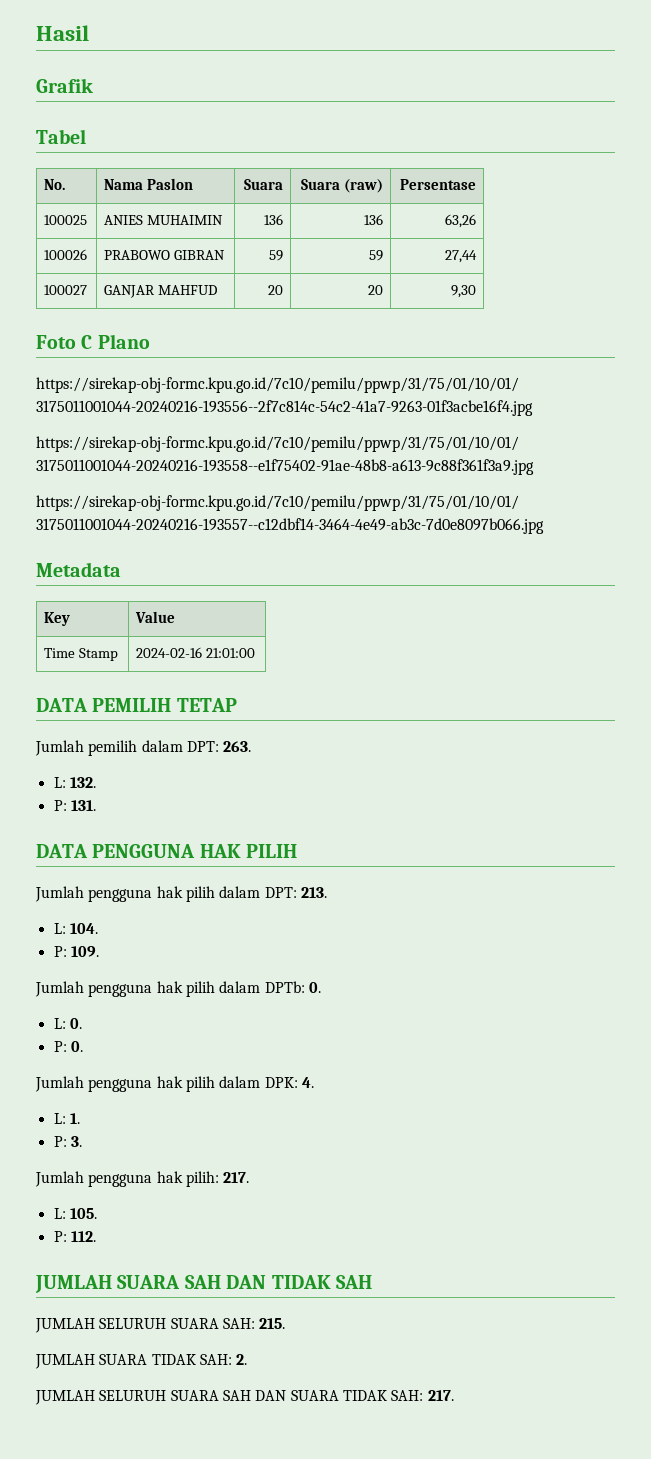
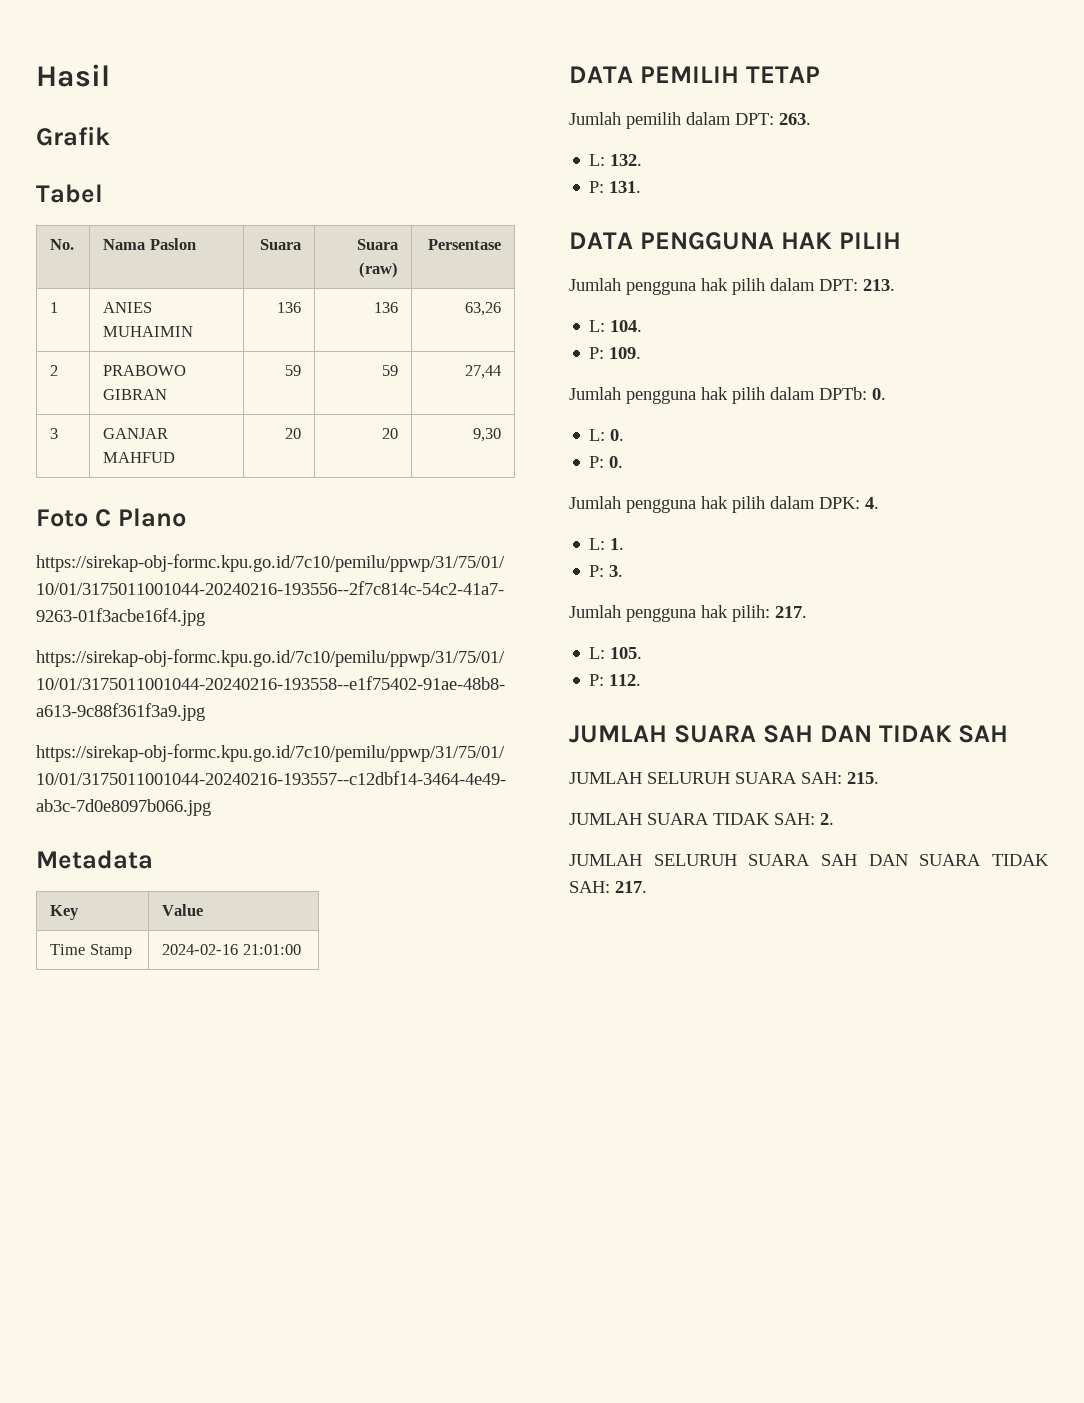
- 100025 | ANIES MUHAIMIN | 136 | 136 | 63,26
+ 1 | ANIES MUHAIMIN | 136 | 136 | 63,26
- 100026 | PRABOWO GIBRAN | 59 | 59 | 27,44
+ 2 | PRABOWO GIBRAN | 59 | 59 | 27,44
- 100027 | GANJAR MAHFUD | 20 | 20 | 9,30
+ 3 | GANJAR MAHFUD | 20 | 20 | 9,30

